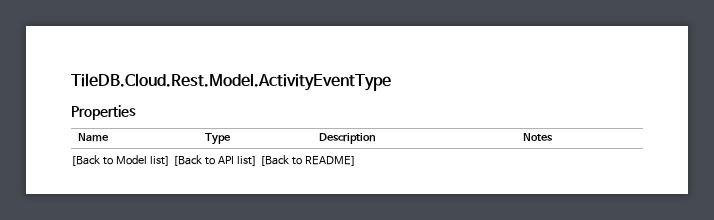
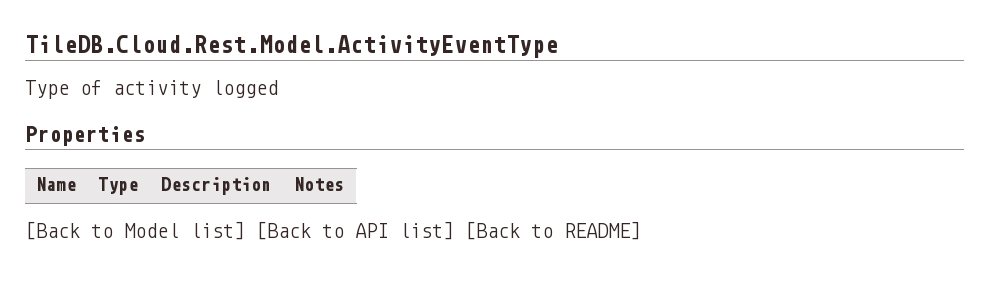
+ Type of activity logged

